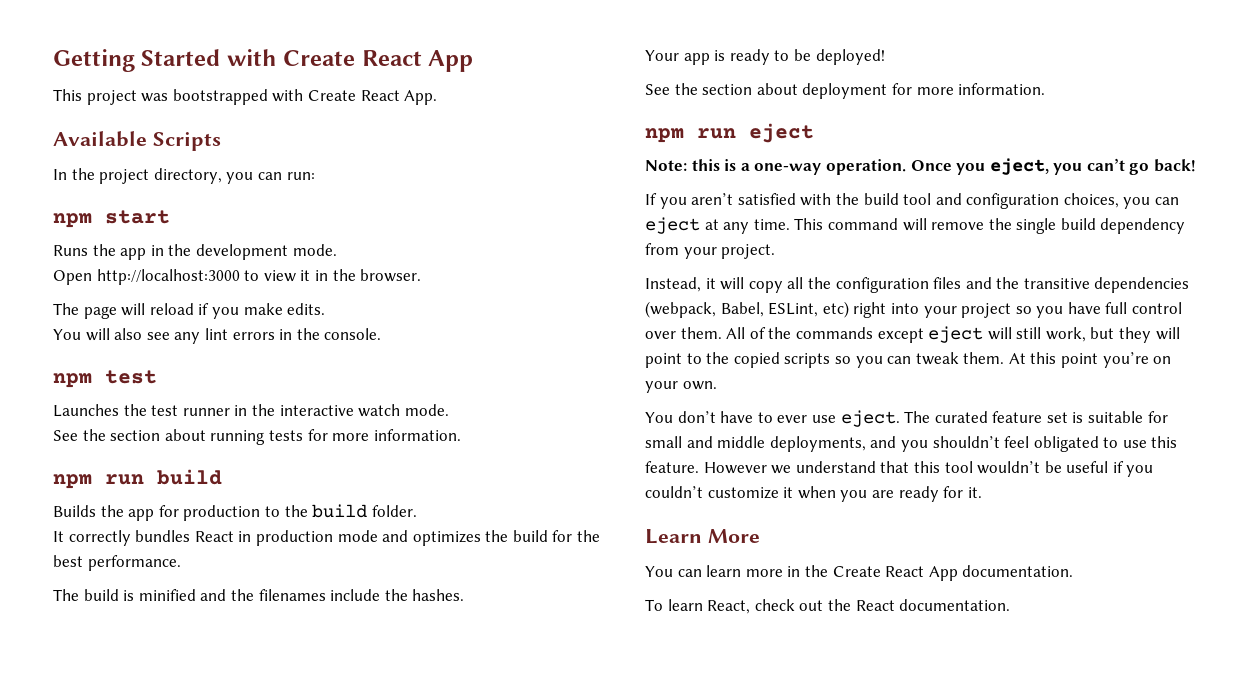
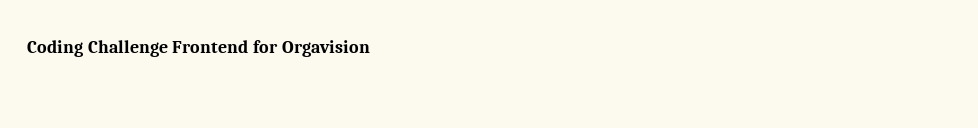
- Getting Started with Create React App
- This project was bootstrapped with Create React App.
- Available Scripts
- In the project directory, you can run:
- npm start
- Runs the app in the development mode.
- Open http://localhost:3000 to view it in the browser.
- The page will reload if you make edits.
- You will also see any lint errors in the console.
- npm test
- Launches the test runner in the interactive watch mode.
- See the section about running tests for more information.
- npm run build
- Builds the app for production to the build folder.
- It correctly bundles React in production mode and optimizes the build for the best performance.
- The build is minified and the filenames include the hashes.
- Your app is ready to be deployed!
- See the section about deployment for more information.
- npm run eject
- Note: this is a one-way operation. Once you eject, you can’t go back!
- If you aren’t satisfied with the build tool and configuration choices, you can eject at any time. This command will remove the single build dependency from your project.
- Instead, it will copy all the configuration files and the transitive dependencies (webpack, Babel, ESLint, etc) right into your project so you have full control over them. All of the commands except eject will still work, but they will point to the copied scripts so you can tweak them. At this point you’re on your own.
- You don’t have to ever use eject. The curated feature set is suitable for small and middle deployments, and you shouldn’t feel obligated to use this feature. However we understand that this tool wouldn’t be useful if you couldn’t customize it when you are ready for it.
- Learn More
- You can learn more in the Create React App documentation.
- To learn React, check out the React documentation.
+ Coding Challenge Frontend for Orgavision

